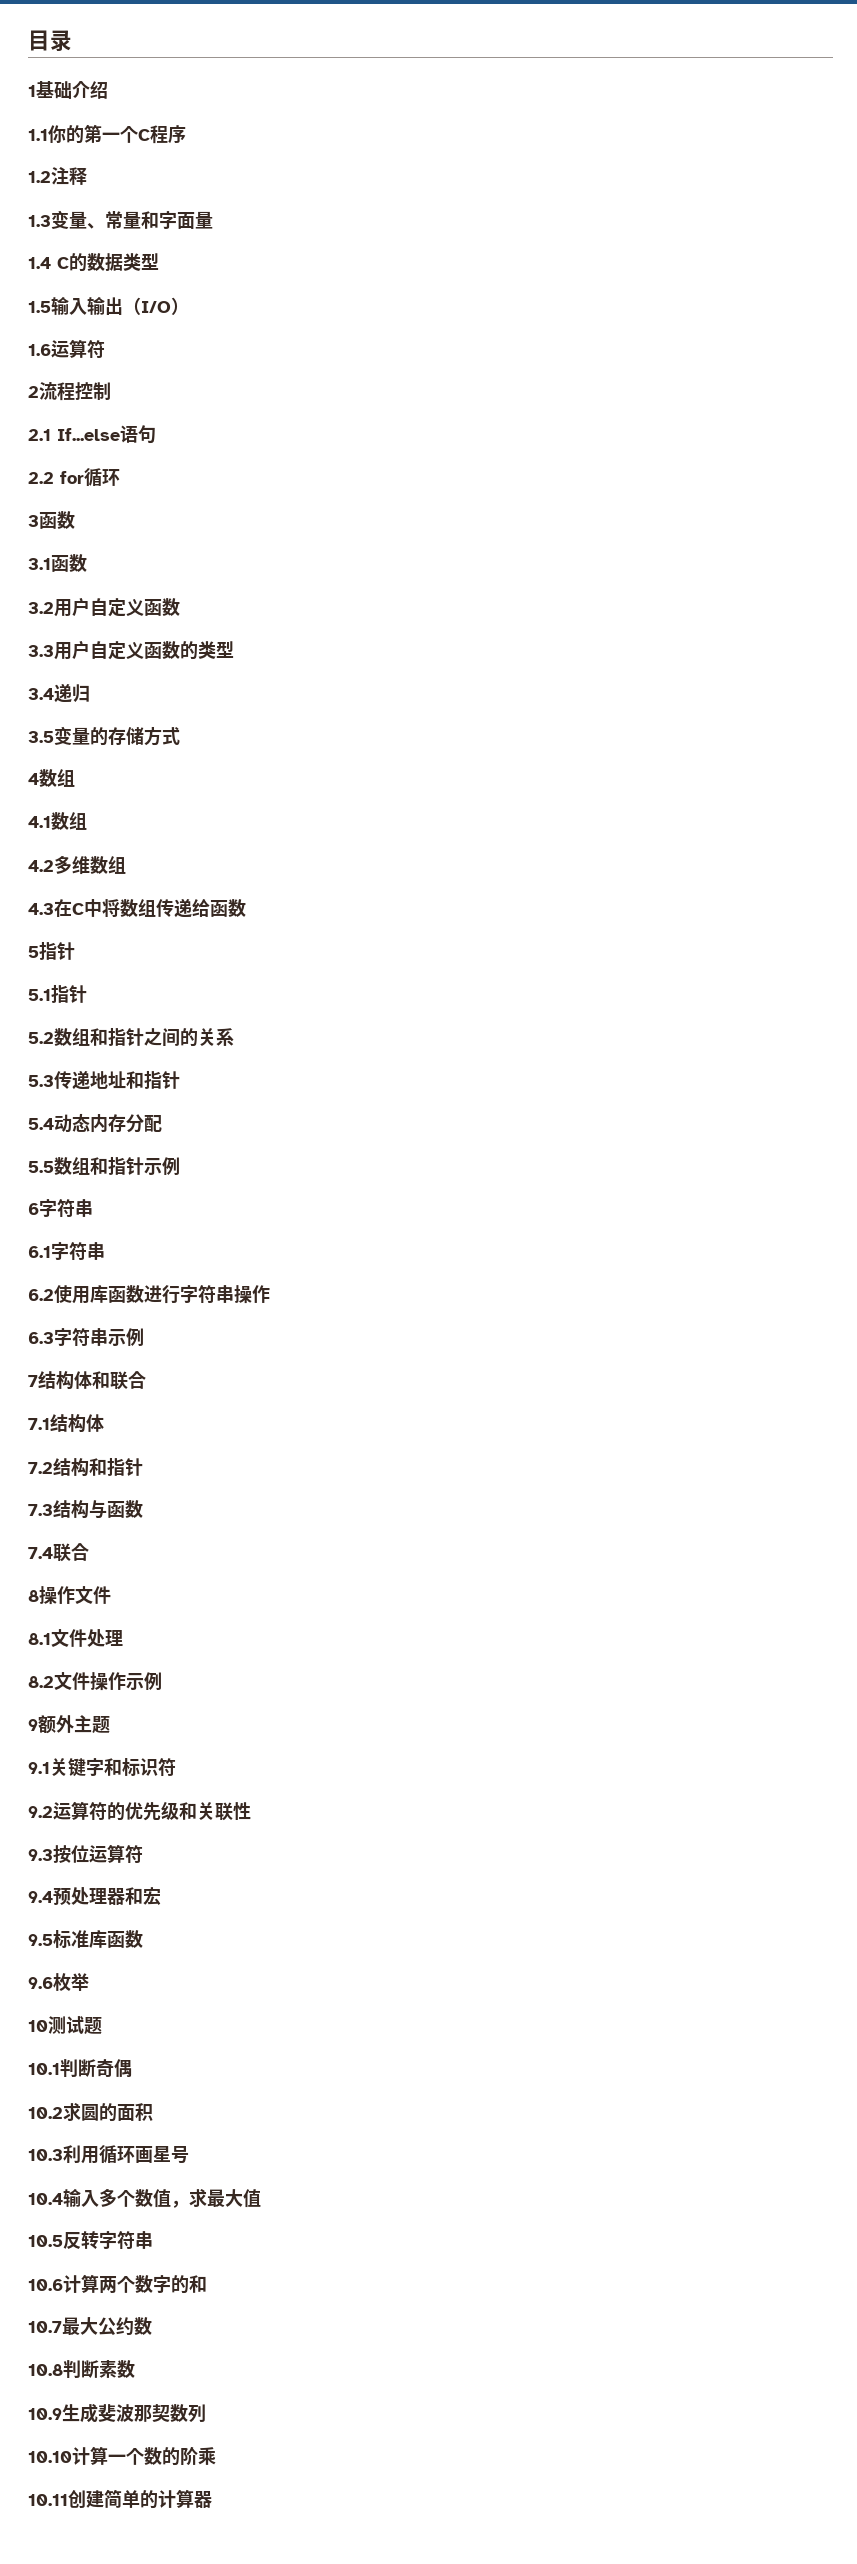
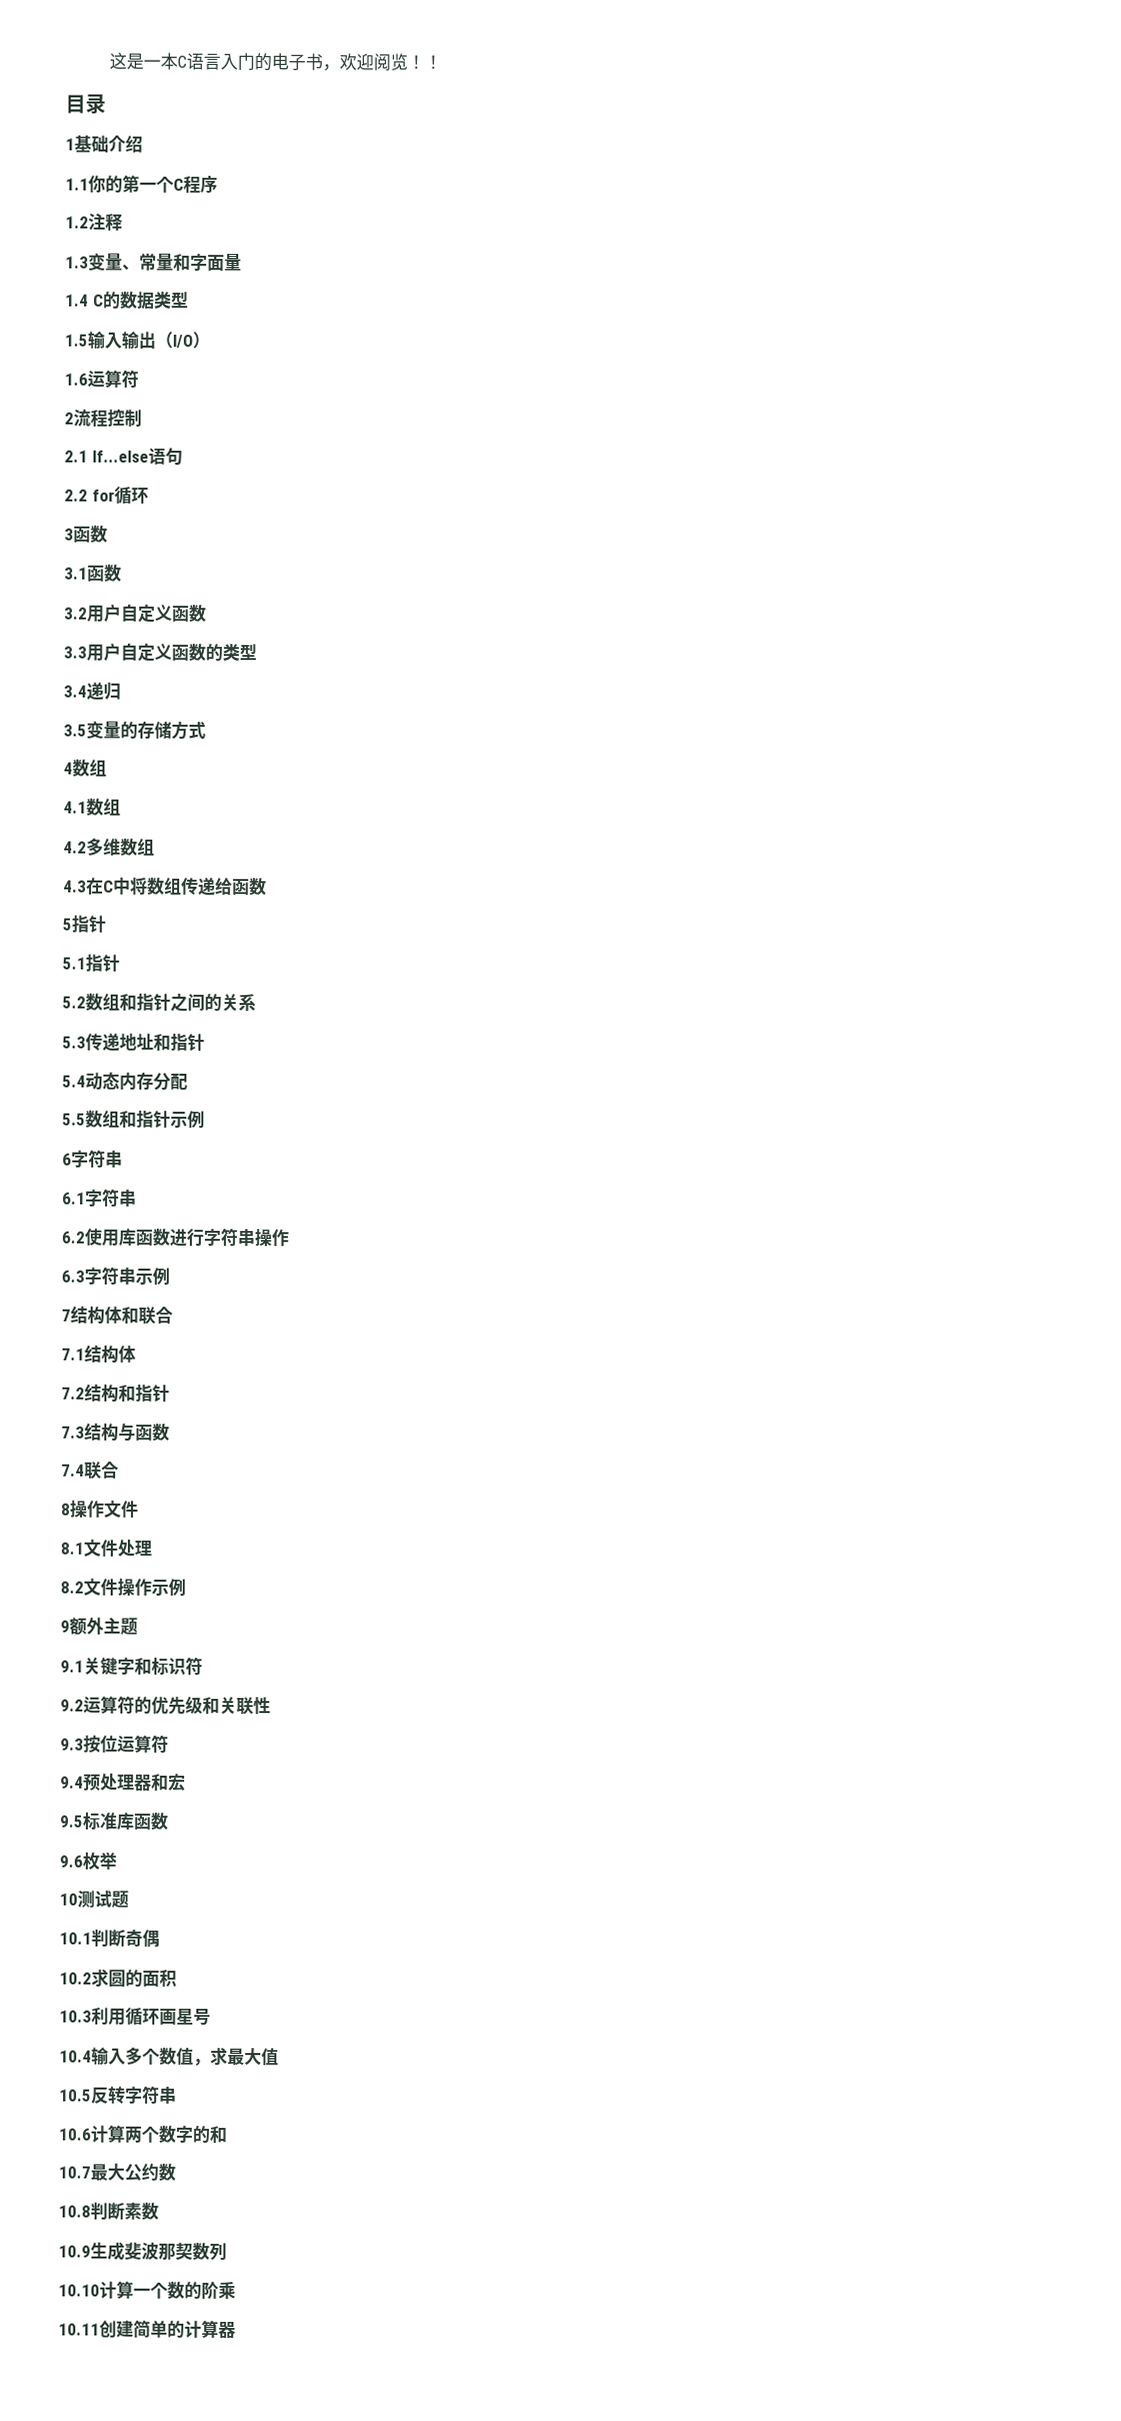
+ 这是一本C语言入门的电子书，欢迎阅览！！

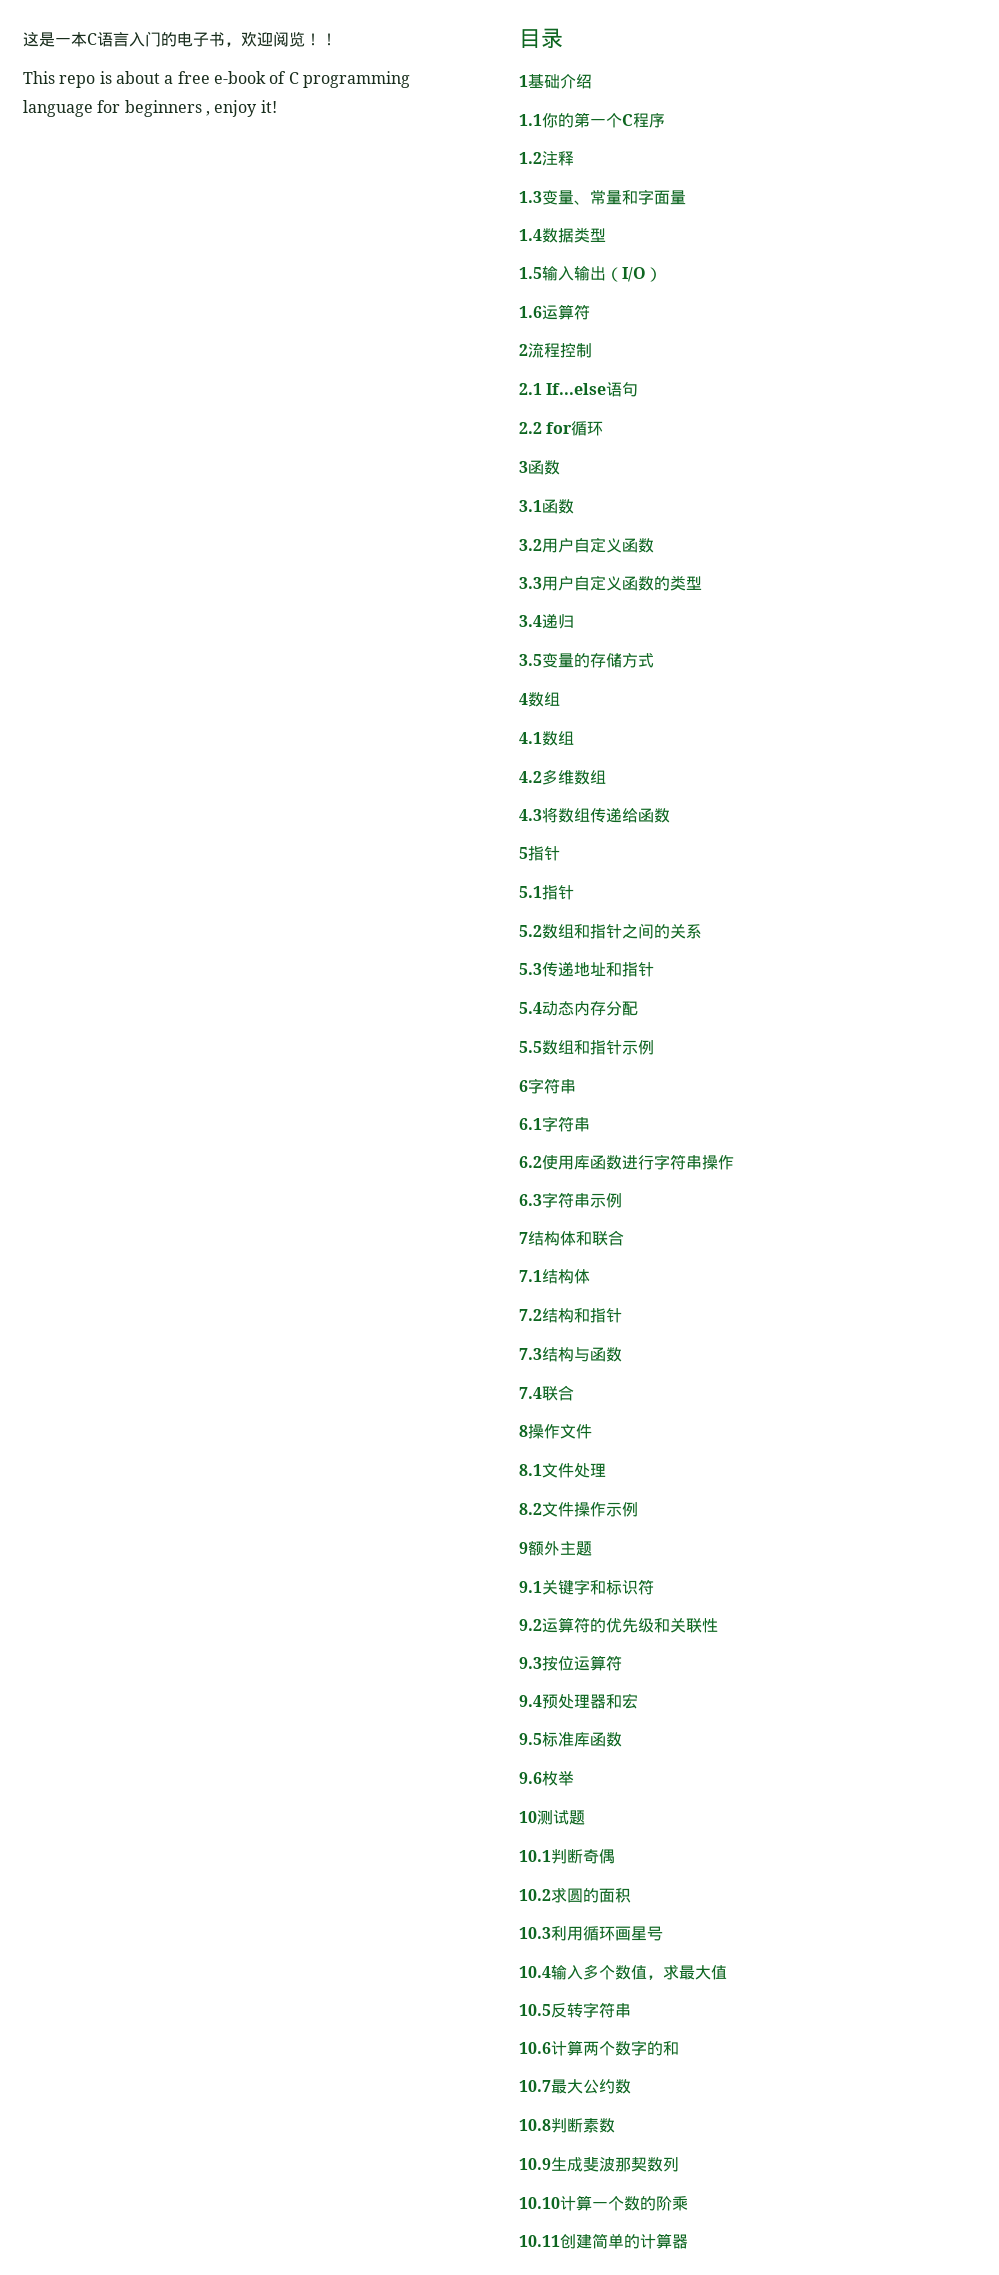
+ This repo is about a free e-book of C programming language for beginners , enjoy it!
- 1.4 C的数据类型
+ 1.4数据类型
- 4.3在C中将数组传递给函数
+ 4.3将数组传递给函数

